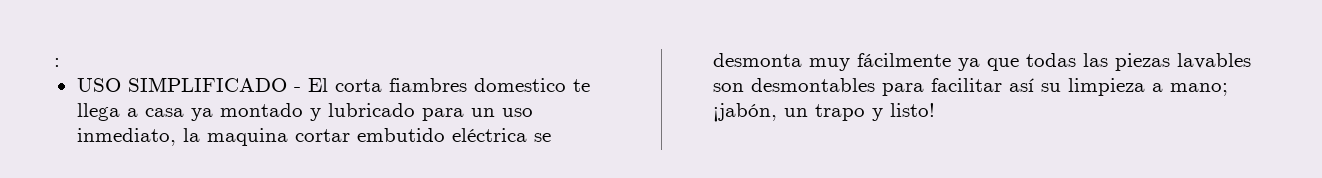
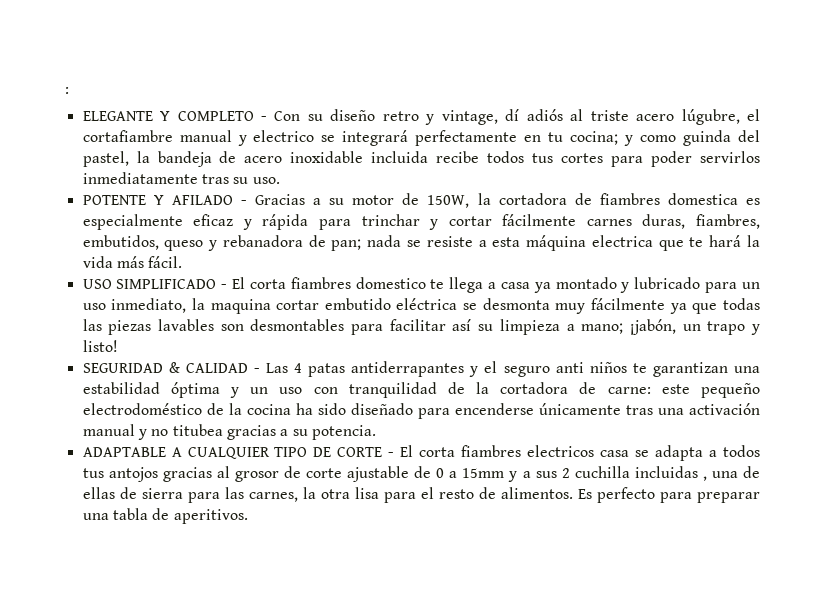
+ ELEGANTE Y COMPLETO - Con su diseño retro y vintage, dí adiós al triste acero lúgubre, el cortafiambre manual y electrico se integrará perfectamente en tu cocina; y como guinda del pastel, la bandeja de acero inoxidable incluida recibe todos tus cortes para poder servirlos inmediatamente tras su uso.
+ POTENTE Y AFILADO - Gracias a su motor de 150W, la cortadora de fiambres domestica es especialmente eficaz y rápida para trinchar y cortar fácilmente carnes duras, fiambres, embutidos, queso y rebanadora de pan; nada se resiste a esta máquina electrica que te hará la vida más fácil.
+ SEGURIDAD & CALIDAD - Las 4 patas antiderrapantes y el seguro anti niños te garantizan una estabilidad óptima y un uso con tranquilidad de la cortadora de carne: este pequeño electrodoméstico de la cocina ha sido diseñado para encenderse únicamente tras una activación manual y no titubea gracias a su potencia.
+ ADAPTABLE A CUALQUIER TIPO DE CORTE - El corta fiambres electricos casa se adapta a todos tus antojos gracias al grosor de corte ajustable de 0 a 15mm y a sus 2 cuchilla incluidas , una de ellas de sierra para las carnes, la otra lisa para el resto de alimentos. Es perfecto para preparar una tabla de aperitivos.

